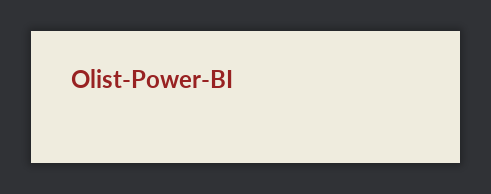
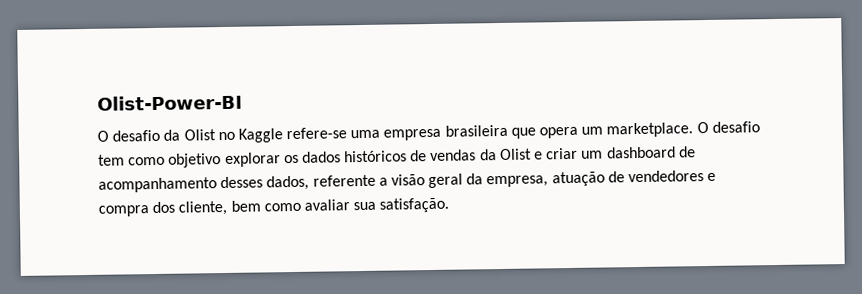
+ O desafio da Olist no Kaggle refere-se uma empresa brasileira que opera um marketplace. O desafio tem como objetivo explorar os dados históricos de vendas da Olist e criar um dashboard de acompanhamento desses dados, referente a visão geral da empresa, atuação de vendedores e compra dos cliente, bem como avaliar sua satisfação.

